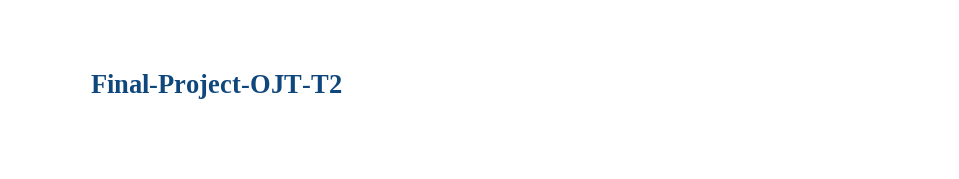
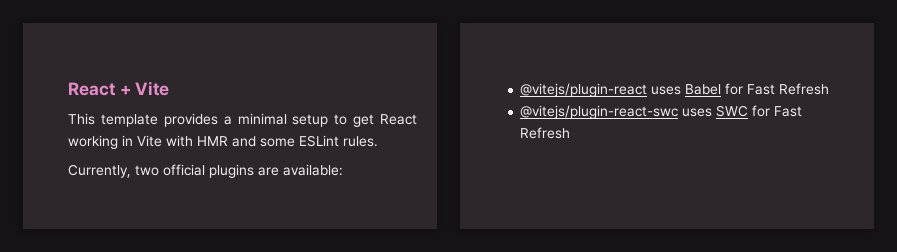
- Final-Project-OJT-T2
+ React + Vite
+ This template provides a minimal setup to get React working in Vite with HMR and some ESLint rules.
+ Currently, two official plugins are available:
+ @vitejs/plugin-react uses Babel for Fast Refresh
+ @vitejs/plugin-react-swc uses SWC for Fast Refresh

